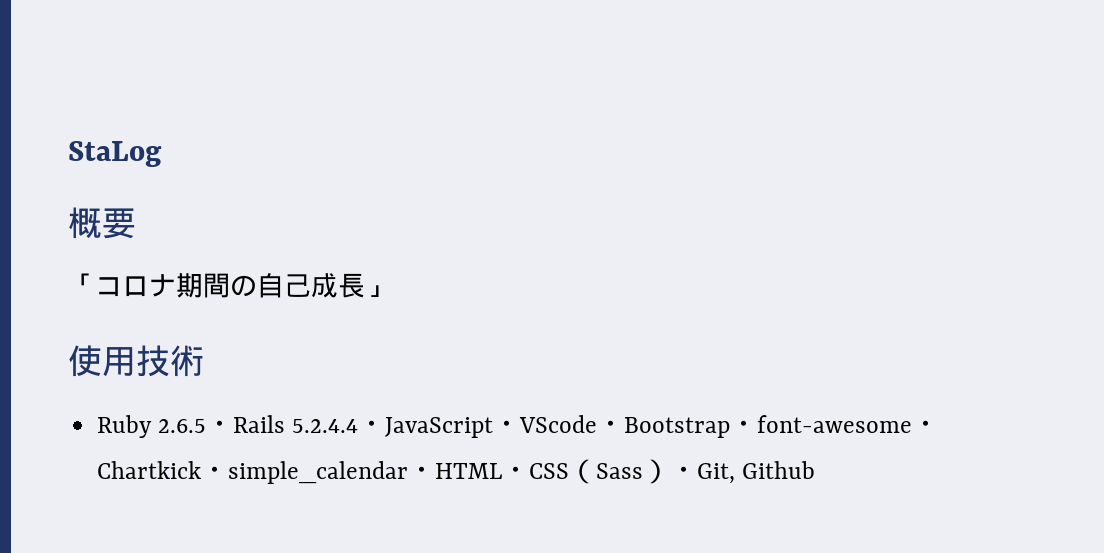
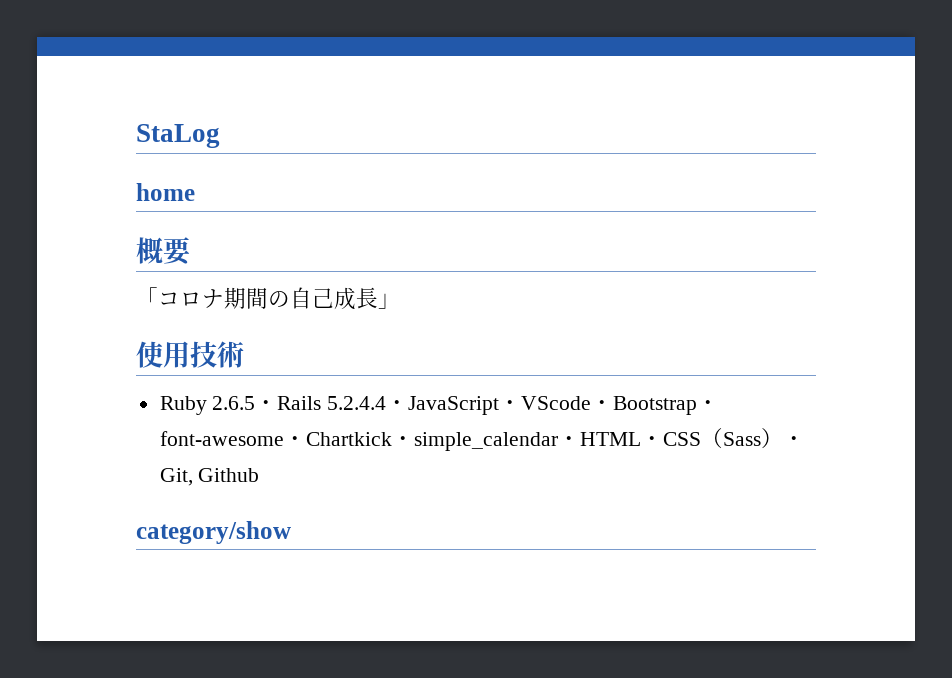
+ home
+ category/show

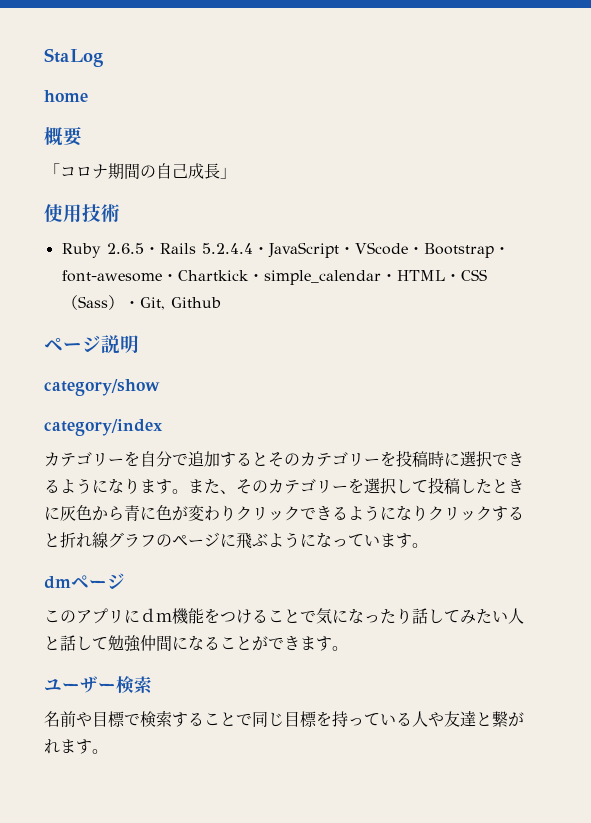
+ ページ説明
+ category/index
+ カテゴリーを自分で追加するとそのカテゴリーを投稿時に選択できるようになります。また、そのカテゴリーを選択して投稿したときに灰色から青に色が変わりクリックできるようになりクリックすると折れ線グラフのページに飛ぶようになっています。
+ dmページ
+ このアプリにｄｍ機能をつけることで気になったり話してみたい人と話して勉強仲間になることができます。
+ ユーザー検索
+ 名前や目標で検索することで同じ目標を持っている人や友達と繋がれます。

